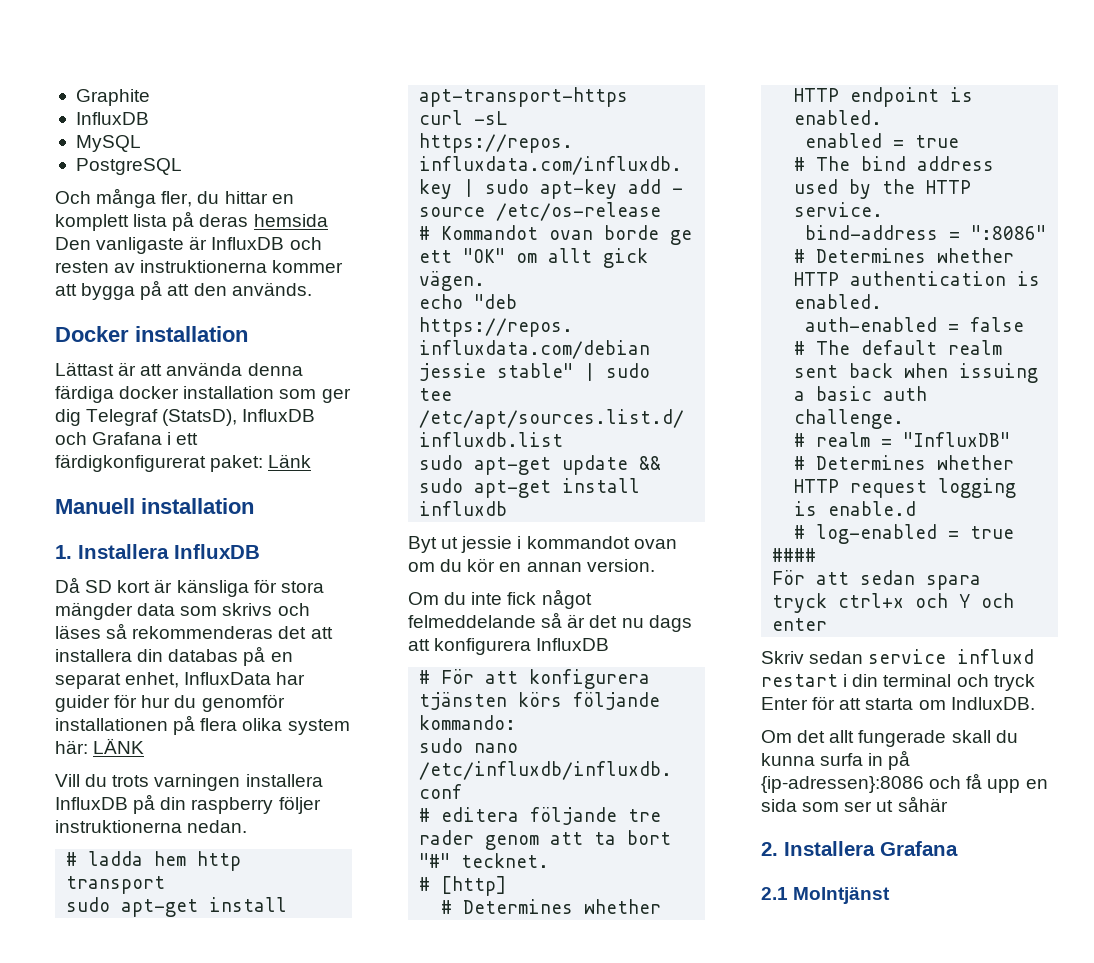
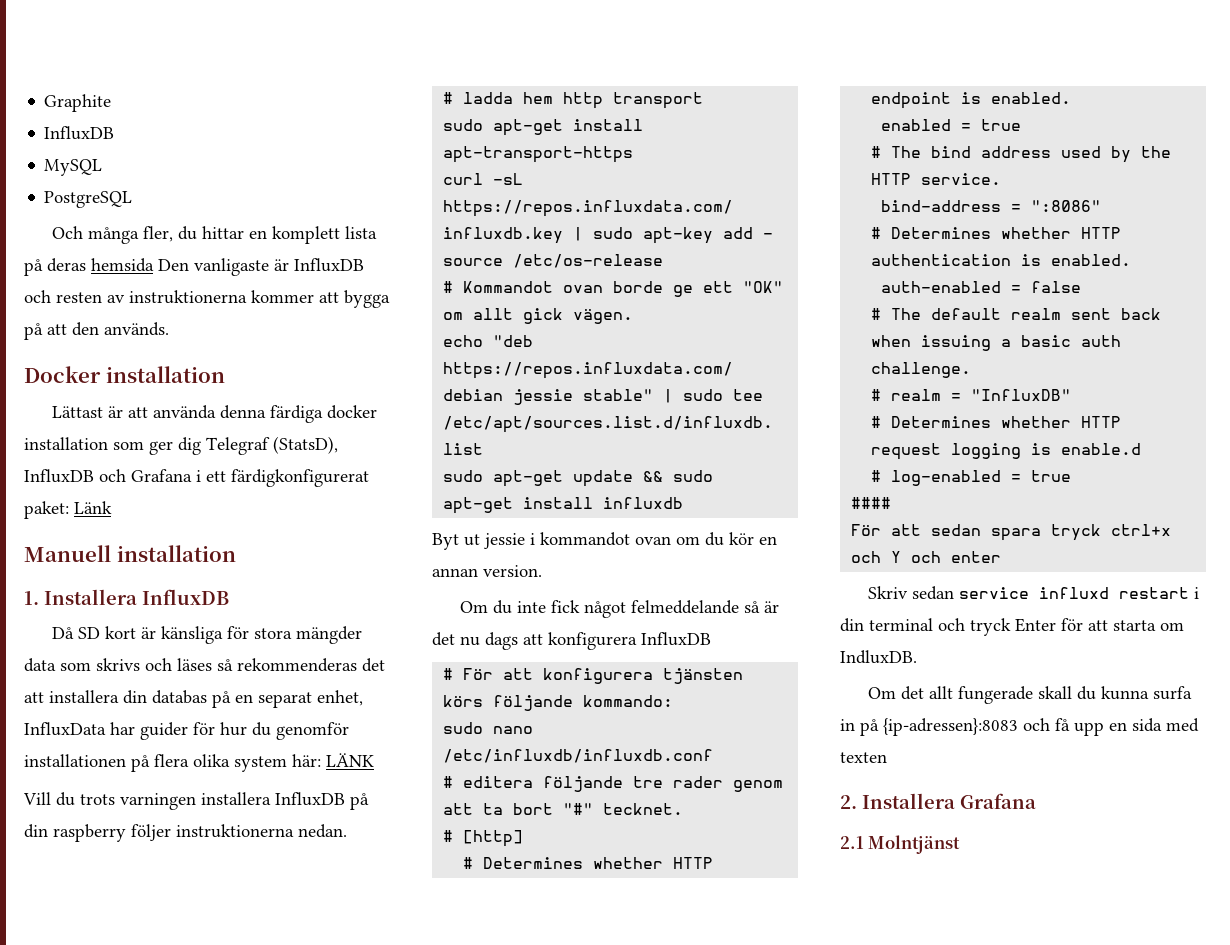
- Om det allt fungerade skall du kunna surfa in på {ip-adressen}:8086 och få upp en sida som ser ut såhär
+ Om det allt fungerade skall du kunna surfa in på {ip-adressen}:8083 och få upp en sida med texten

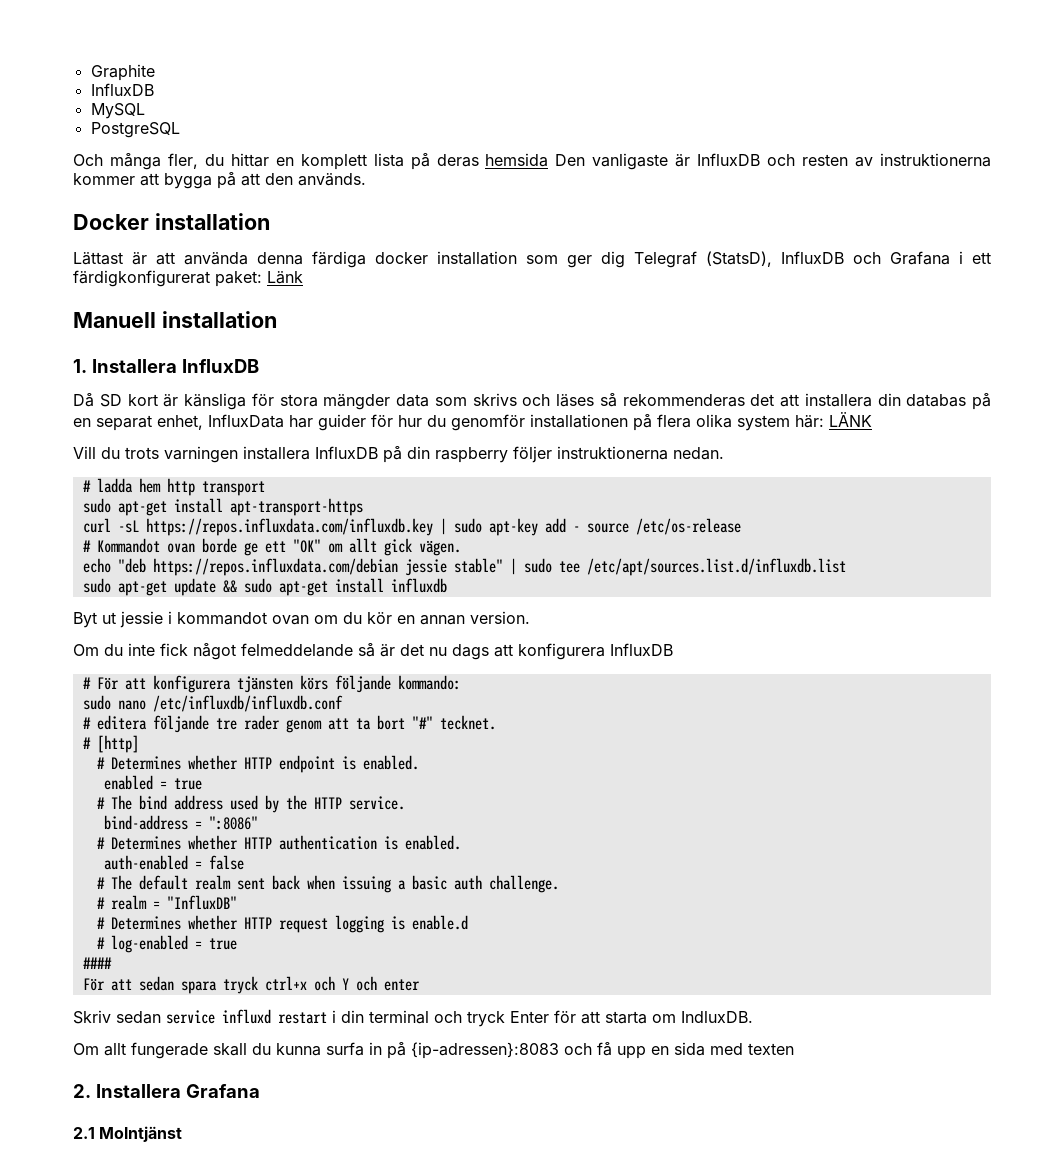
- Om det allt fungerade skall du kunna surfa in på {ip-adressen}:8083 och få upp en sida med texten
+ Om allt fungerade skall du kunna surfa in på {ip-adressen}:8083 och få upp en sida med texten

